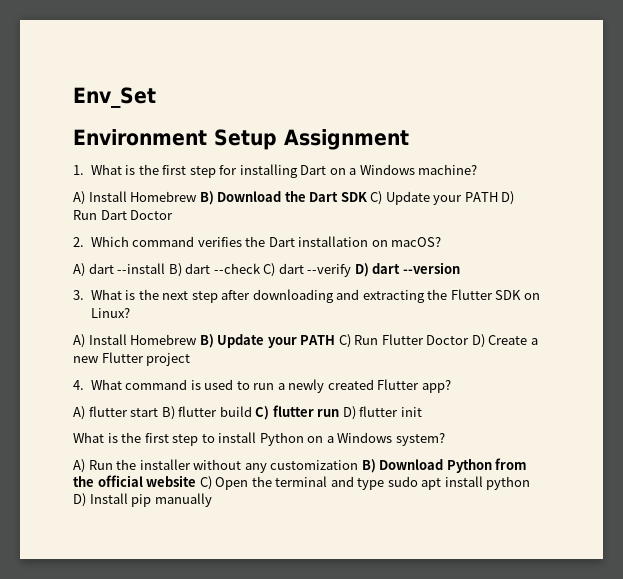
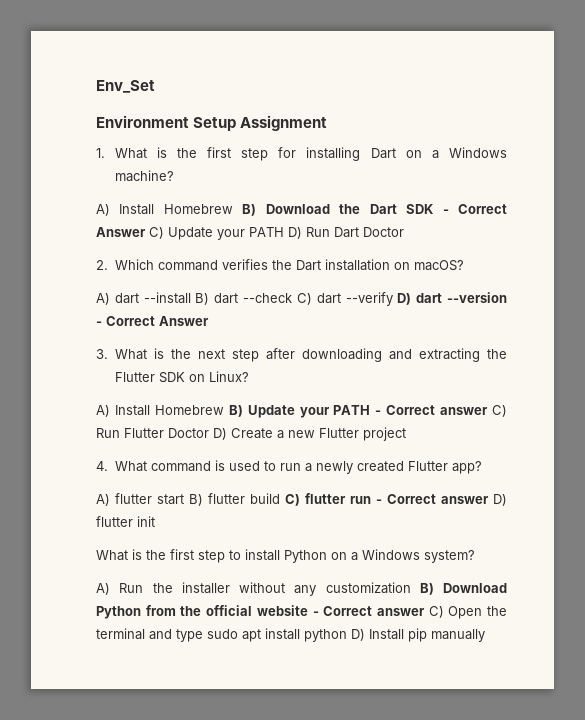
- A) Install Homebrew B) Download the Dart SDK C) Update your PATH D) Run Dart Doctor
+ A) Install Homebrew B) Download the Dart SDK - Correct Answer C) Update your PATH D) Run Dart Doctor
- A) dart --install B) dart --check C) dart --verify D) dart --version
+ A) dart --install B) dart --check C) dart --verify D) dart --version - Correct Answer
- A) Install Homebrew B) Update your PATH C) Run Flutter Doctor D) Create a new Flutter project
+ A) Install Homebrew B) Update your PATH - Correct answer C) Run Flutter Doctor D) Create a new Flutter project
- A) flutter start B) flutter build C) flutter run D) flutter init
+ A) flutter start B) flutter build C) flutter run - Correct answer D) flutter init
- A) Run the installer without any customization B) Download Python from the official website C) Open the terminal and type sudo apt install python D) Install pip manually
+ A) Run the installer without any customization B) Download Python from the official website - Correct answer C) Open the terminal and type sudo apt install python D) Install pip manually

